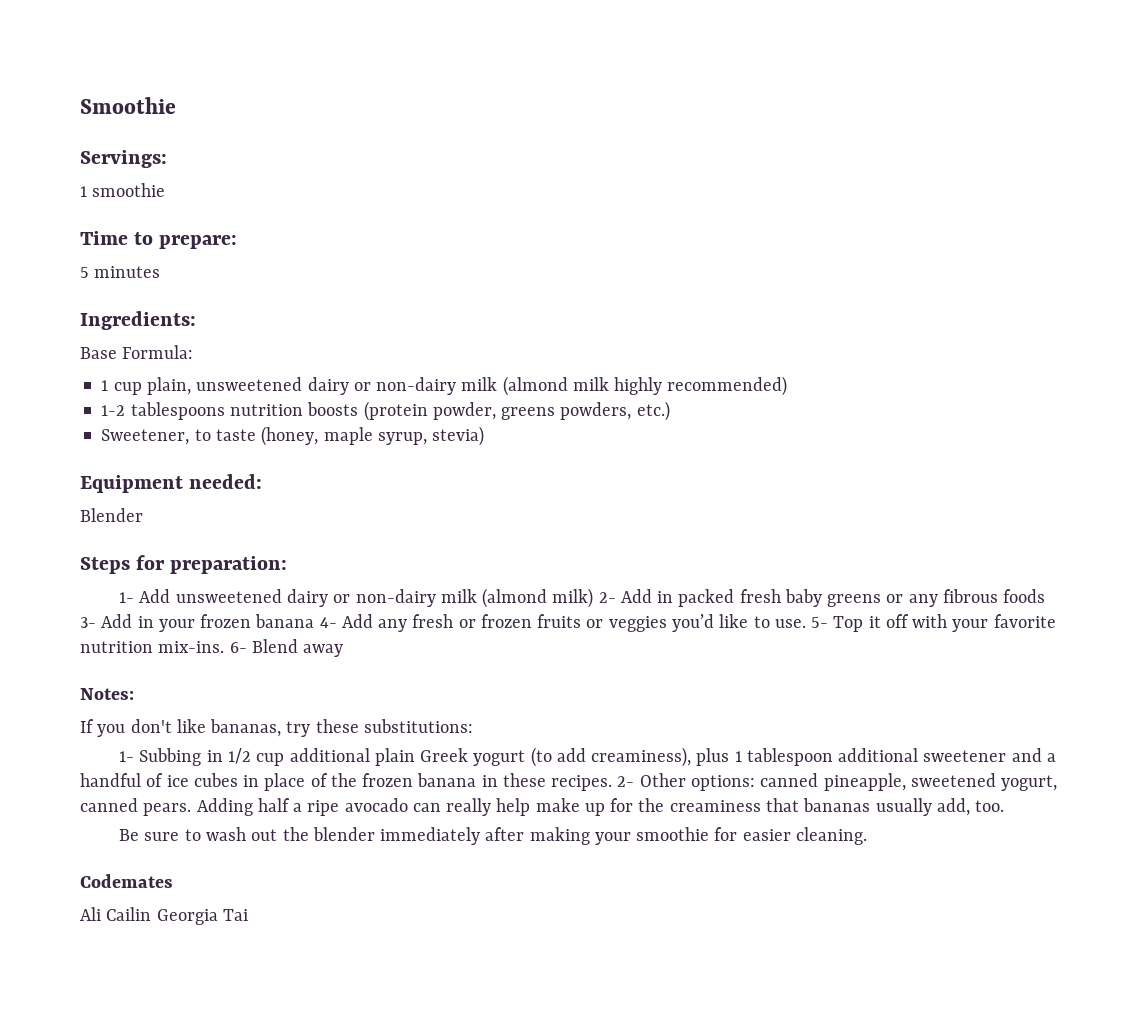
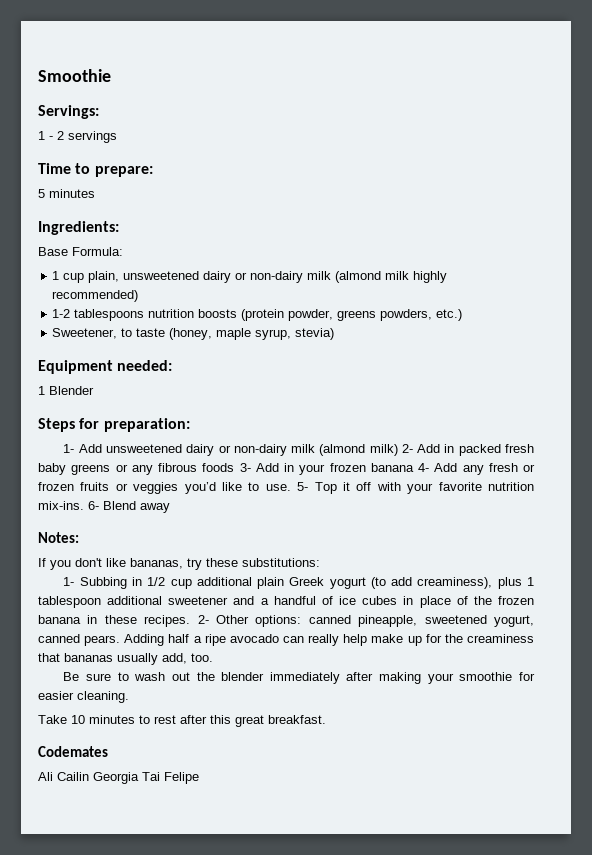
- 1 smoothie
+ 1 - 2 servings
- Blender
+ 1 Blender
+ Take 10 minutes to rest after this great breakfast.
- Ali Cailin Georgia Tai
+ Ali Cailin Georgia Tai Felipe

